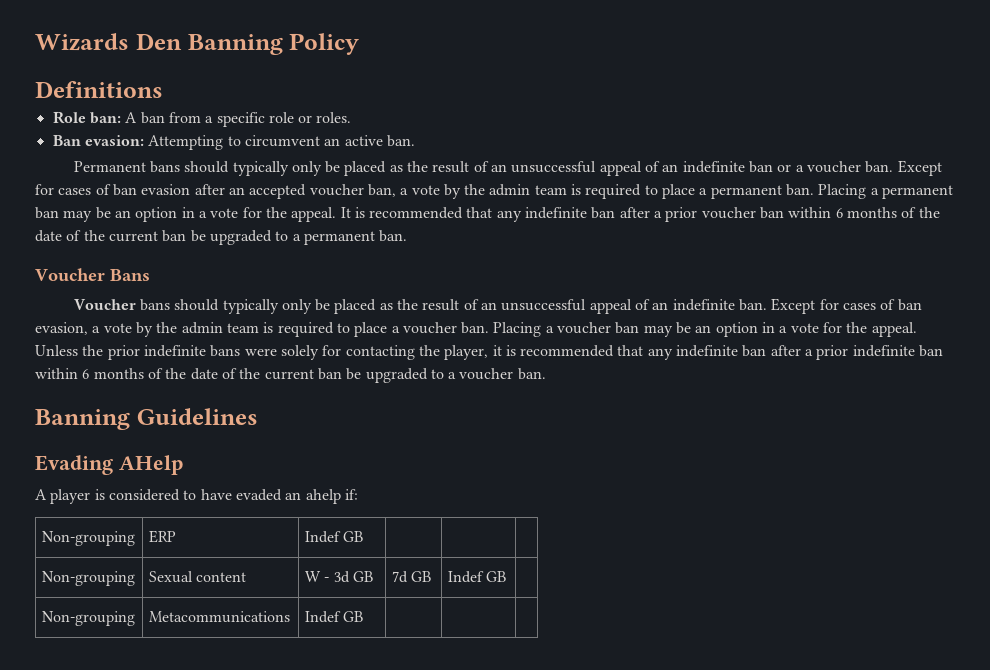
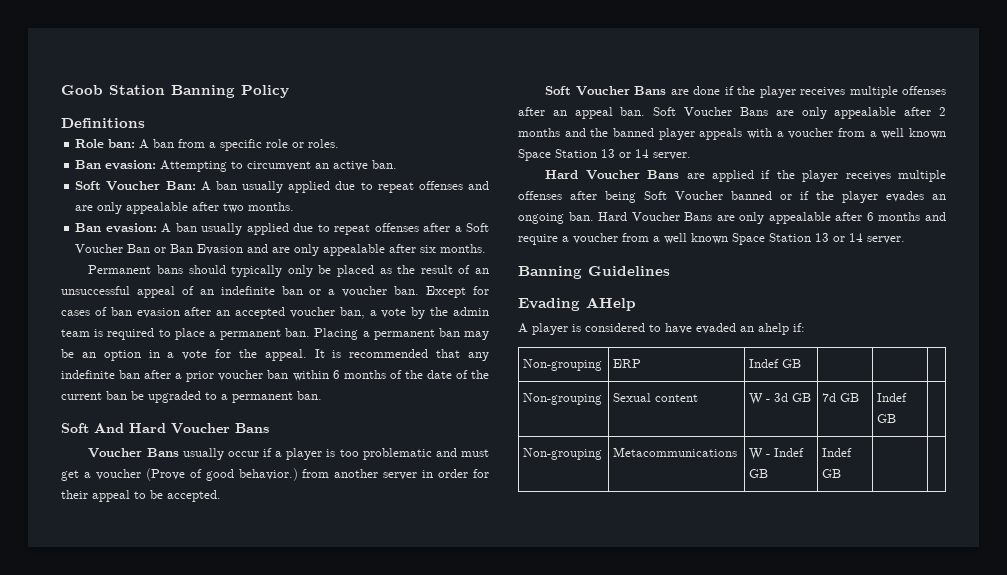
- Wizards Den Banning Policy
+ Goob Station Banning Policy
+ Soft Voucher Ban: A ban usually applied due to repeat offenses and are only appealable after two months.
+ Ban evasion: A ban usually applied due to repeat offenses after a Soft Voucher Ban or Ban Evasion and are only appealable after six months.
- Voucher Bans
+ Soft And Hard Voucher Bans
- Voucher bans should typically only be placed as the result of an unsuccessful appeal of an indefinite ban. Except for cases of ban evasion, a vote by the admin team is required to place a voucher ban. Placing a voucher ban may be an option in a vote for the appeal. Unless the prior indefinite bans were solely for contacting the player, it is recommended that any indefinite ban after a prior indefinite ban within 6 months of the date of the current ban be upgraded to a voucher ban.
+ Voucher Bans usually occur if a player is too problematic and must get a voucher (Prove of good behavior.) from another server in order for their appeal to be accepted.
+ Soft Voucher Bans are done if the player receives multiple offenses after an appeal ban. Soft Voucher Bans are only appealable after 2 months and the banned player appeals with a voucher from a well known Space Station 13 or 14 server.
+ Hard Voucher Bans are applied if the player receives multiple offenses after being Soft Voucher banned or if the player evades an ongoing ban. Hard Voucher Bans are only appealable after 6 months and require a voucher from a well known Space Station 13 or 14 server.
- Non-grouping | Metacommunications | Indef GB | | |
+ Non-grouping | Metacommunications | W - Indef GB | Indef GB | |

